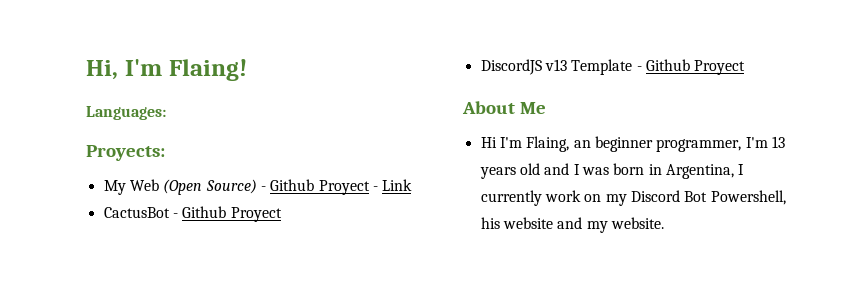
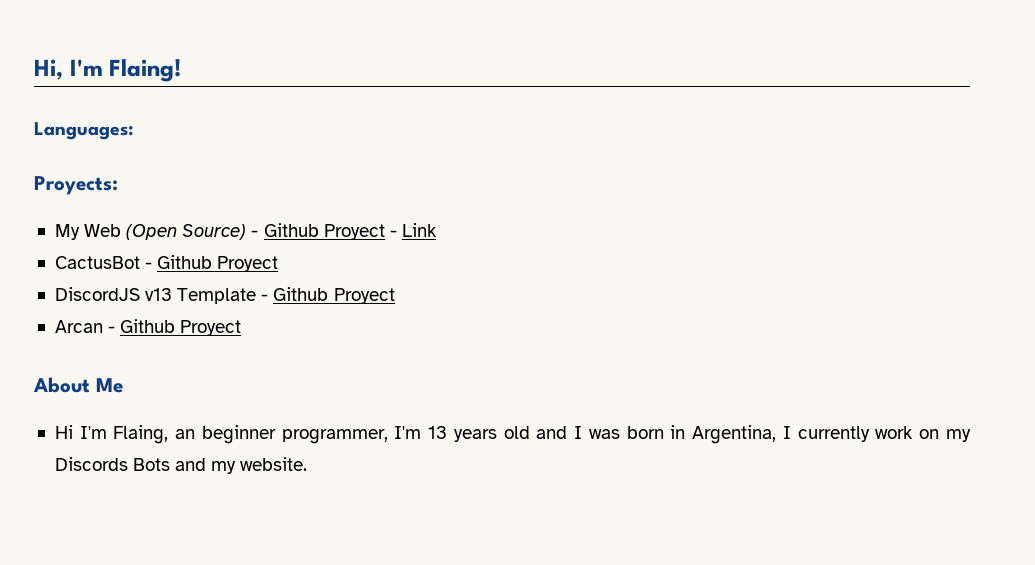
+ Arcan - Github Proyect
- Hi I'm Flaing, an beginner programmer, I'm 13 years old and I was born in Argentina, I currently work on my Discord Bot Powershell, his website and my website.
+ Hi I'm Flaing, an beginner programmer, I'm 13 years old and I was born in Argentina, I currently work on my Discords Bots and my website.

